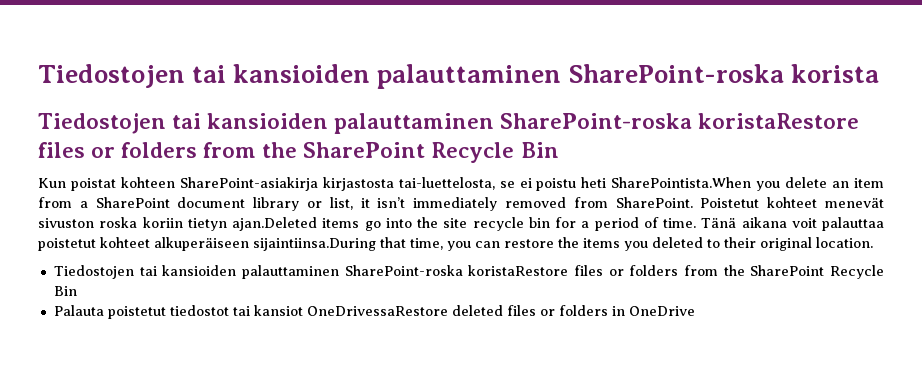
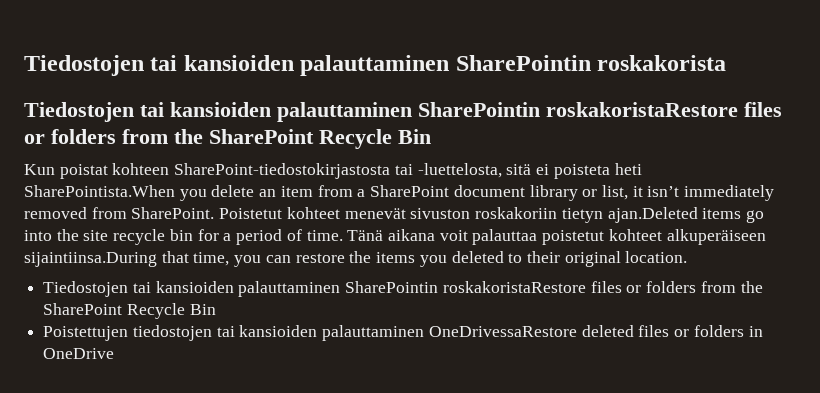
- Tiedostojen tai kansioiden palauttaminen SharePoint-roska korista
- Tiedostojen tai kansioiden palauttaminen SharePoint-roska koristaRestore files or folders from the SharePoint Recycle Bin
+ Tiedostojen tai kansioiden palauttaminen SharePointin roskakorista
+ Tiedostojen tai kansioiden palauttaminen SharePointin roskakoristaRestore files or folders from the SharePoint Recycle Bin
- Kun poistat kohteen SharePoint-asiakirja kirjastosta tai-luettelosta, se ei poistu heti SharePointista.When you delete an item from a SharePoint document library or list, it isn’t immediately removed from SharePoint.
+ Kun poistat kohteen SharePoint-tiedostokirjastosta tai -luettelosta, sitä ei poisteta heti SharePointista.When you delete an item from a SharePoint document library or list, it isn’t immediately removed from SharePoint.
- Poistetut kohteet menevät sivuston roska koriin tietyn ajan.Deleted items go into the site recycle bin for a period of time.
+ Poistetut kohteet menevät sivuston roskakoriin tietyn ajan.Deleted items go into the site recycle bin for a period of time.
  Tänä aikana voit palauttaa poistetut kohteet alkuperäiseen sijaintiinsa.During that time, you can restore the items you deleted to their original location.
- Tiedostojen tai kansioiden palauttaminen SharePoint-roska koristaRestore files or folders from the SharePoint Recycle Bin
- Palauta poistetut tiedostot tai kansiot OneDrivessaRestore deleted files or folders in OneDrive
+ Tiedostojen tai kansioiden palauttaminen SharePointin roskakoristaRestore files or folders from the SharePoint Recycle Bin
+ Poistettujen tiedostojen tai kansioiden palauttaminen OneDrivessaRestore deleted files or folders in OneDrive

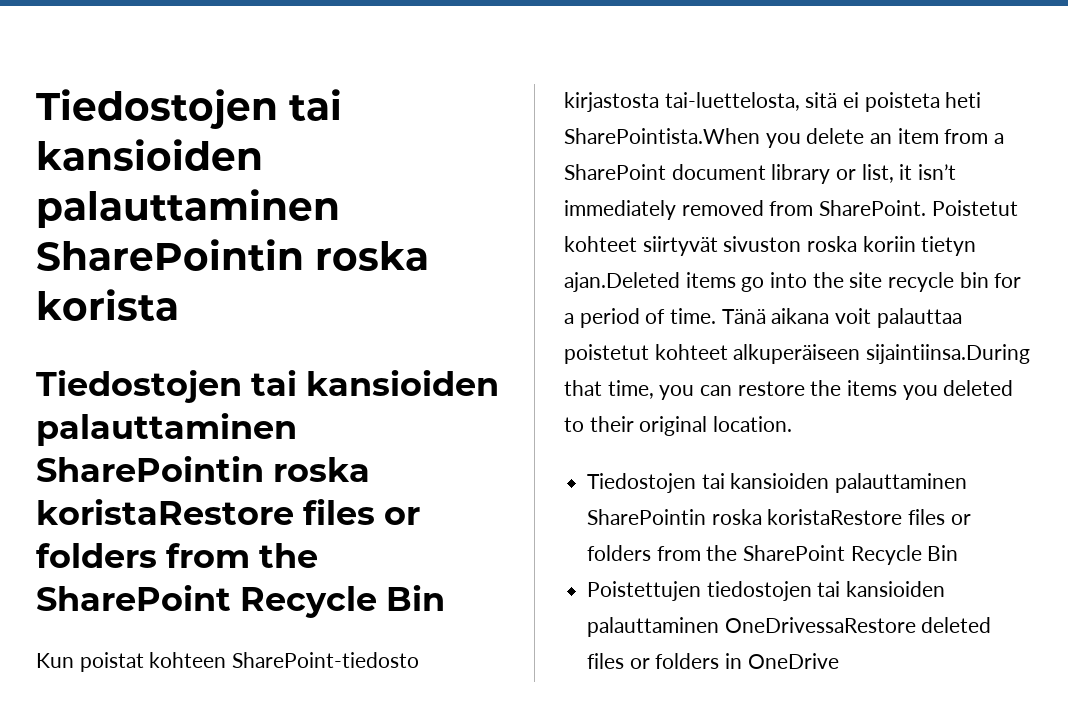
- Tiedostojen tai kansioiden palauttaminen SharePointin roskakorista
- Tiedostojen tai kansioiden palauttaminen SharePointin roskakoristaRestore files or folders from the SharePoint Recycle Bin
+ Tiedostojen tai kansioiden palauttaminen SharePointin roska korista
+ Tiedostojen tai kansioiden palauttaminen SharePointin roska koristaRestore files or folders from the SharePoint Recycle Bin
- Kun poistat kohteen SharePoint-tiedostokirjastosta tai -luettelosta, sitä ei poisteta heti SharePointista.When you delete an item from a SharePoint document library or list, it isn’t immediately removed from SharePoint.
+ Kun poistat kohteen SharePoint-tiedosto kirjastosta tai-luettelosta, sitä ei poisteta heti SharePointista.When you delete an item from a SharePoint document library or list, it isn’t immediately removed from SharePoint.
- Poistetut kohteet menevät sivuston roskakoriin tietyn ajan.Deleted items go into the site recycle bin for a period of time.
+ Poistetut kohteet siirtyvät sivuston roska koriin tietyn ajan.Deleted items go into the site recycle bin for a period of time.
  Tänä aikana voit palauttaa poistetut kohteet alkuperäiseen sijaintiinsa.During that time, you can restore the items you deleted to their original location.
- Tiedostojen tai kansioiden palauttaminen SharePointin roskakoristaRestore files or folders from the SharePoint Recycle Bin
+ Tiedostojen tai kansioiden palauttaminen SharePointin roska koristaRestore files or folders from the SharePoint Recycle Bin

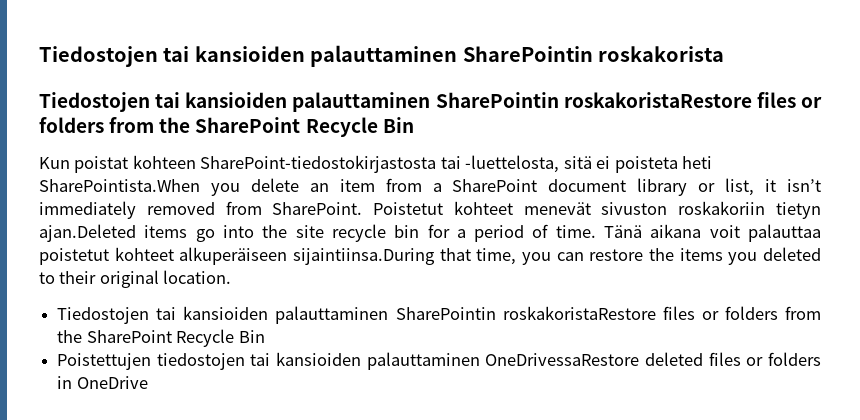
- Tiedostojen tai kansioiden palauttaminen SharePointin roska korista
- Tiedostojen tai kansioiden palauttaminen SharePointin roska koristaRestore files or folders from the SharePoint Recycle Bin
+ Tiedostojen tai kansioiden palauttaminen SharePointin roskakorista
+ Tiedostojen tai kansioiden palauttaminen SharePointin roskakoristaRestore files or folders from the SharePoint Recycle Bin
- Kun poistat kohteen SharePoint-tiedosto kirjastosta tai-luettelosta, sitä ei poisteta heti SharePointista.When you delete an item from a SharePoint document library or list, it isn’t immediately removed from SharePoint.
+ Kun poistat kohteen SharePoint-tiedostokirjastosta tai -luettelosta, sitä ei poisteta heti SharePointista.When you delete an item from a SharePoint document library or list, it isn’t immediately removed from SharePoint.
- Poistetut kohteet siirtyvät sivuston roska koriin tietyn ajan.Deleted items go into the site recycle bin for a period of time.
+ Poistetut kohteet menevät sivuston roskakoriin tietyn ajan.Deleted items go into the site recycle bin for a period of time.
  Tänä aikana voit palauttaa poistetut kohteet alkuperäiseen sijaintiinsa.During that time, you can restore the items you deleted to their original location.
- Tiedostojen tai kansioiden palauttaminen SharePointin roska koristaRestore files or folders from the SharePoint Recycle Bin
+ Tiedostojen tai kansioiden palauttaminen SharePointin roskakoristaRestore files or folders from the SharePoint Recycle Bin

